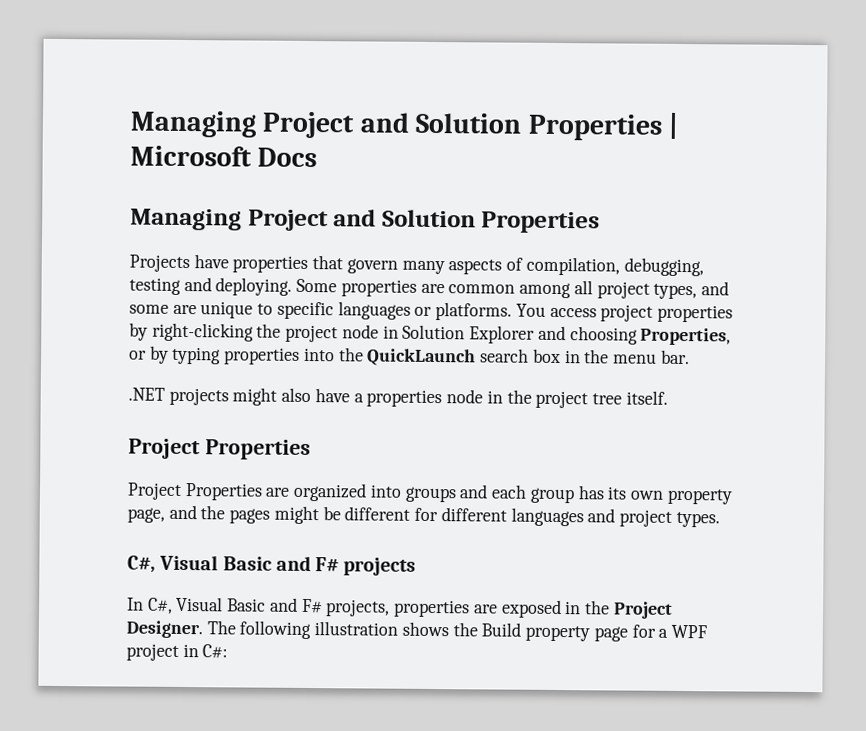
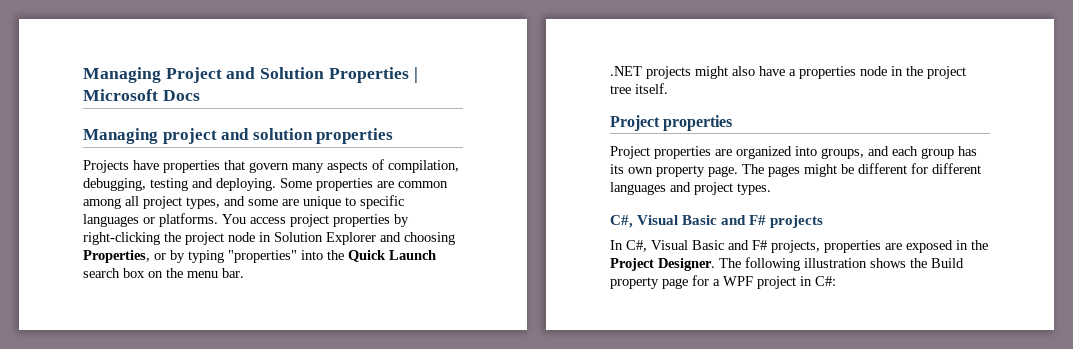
  Managing Project and Solution Properties | Microsoft Docs
- Managing Project and Solution Properties
+ Managing project and solution properties
- You access project properties by right-clicking the project node in Solution Explorer and choosing Properties, or by typing properties into the QuickLaunch search box in the menu bar.
+ You access project properties by right-clicking the project node in Solution Explorer and choosing Properties, or by typing "properties" into the Quick Launch search box on the menu bar.
  .NET projects might also have a properties node in the project tree itself.
- Project Properties
- Project Properties are organized into groups and each group has its own property page, and the pages might be different for different languages and project types.
+ Project properties
+ Project properties are organized into groups, and each group has its own property page. The pages might be different for different languages and project types.

